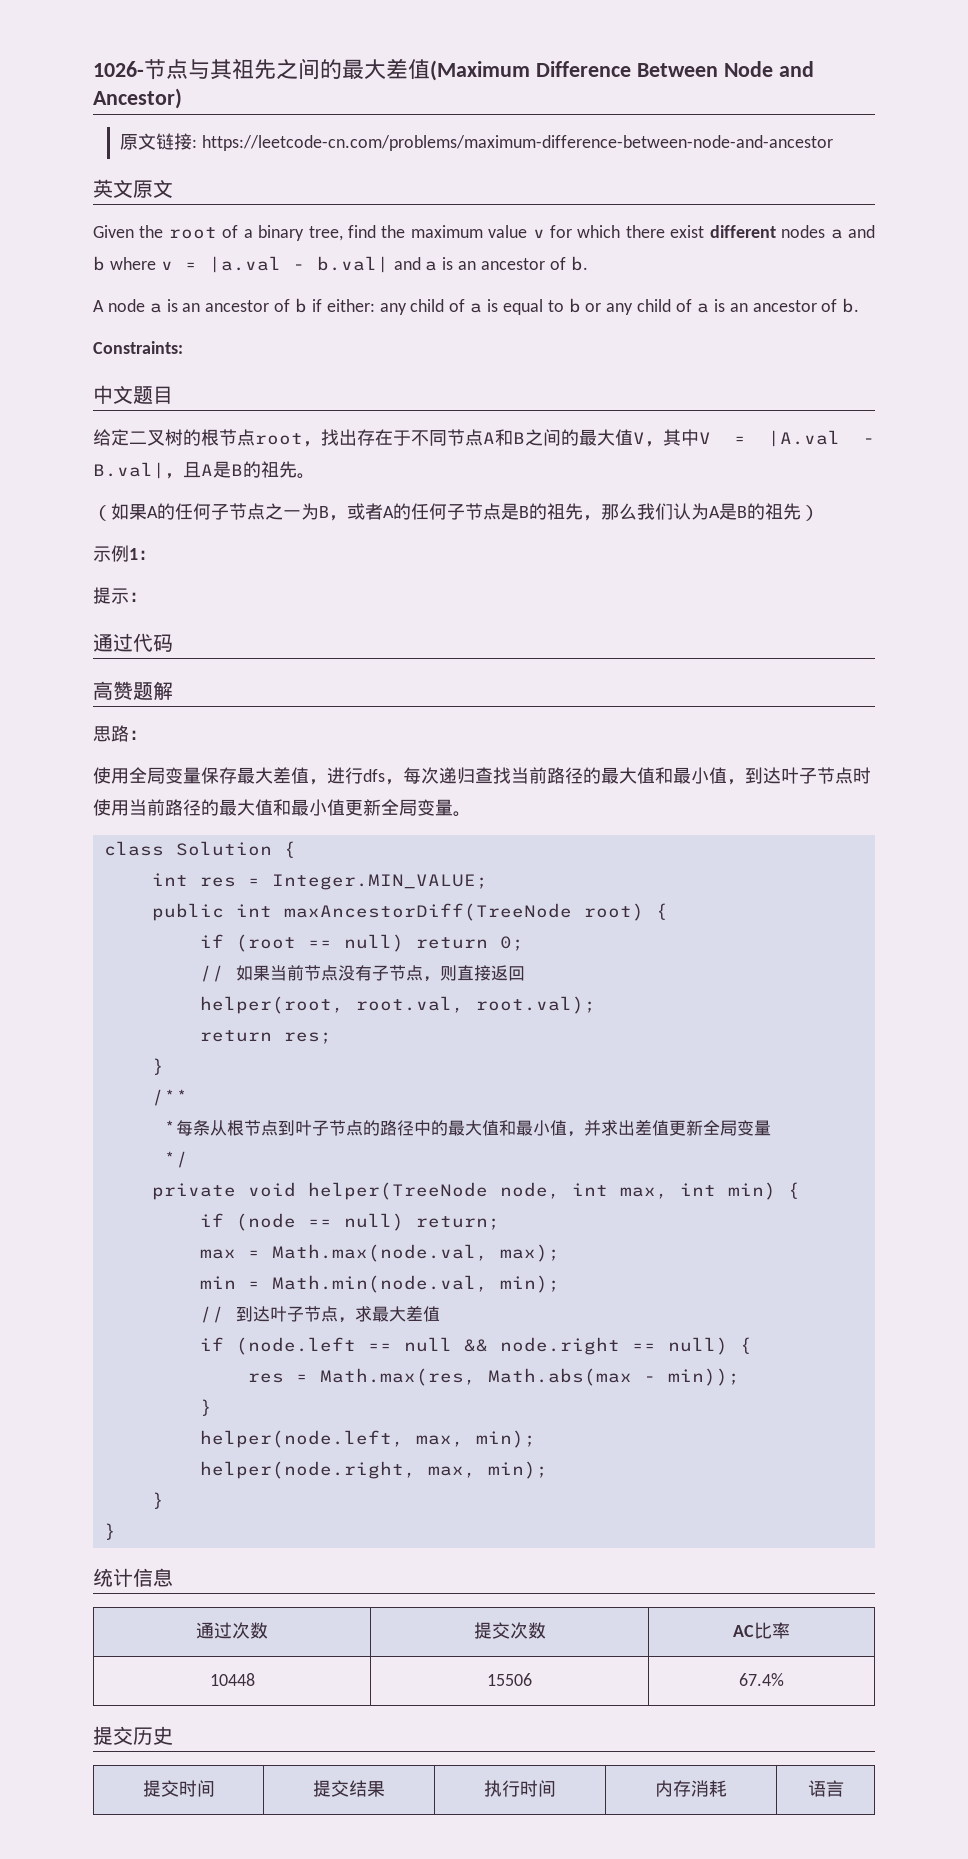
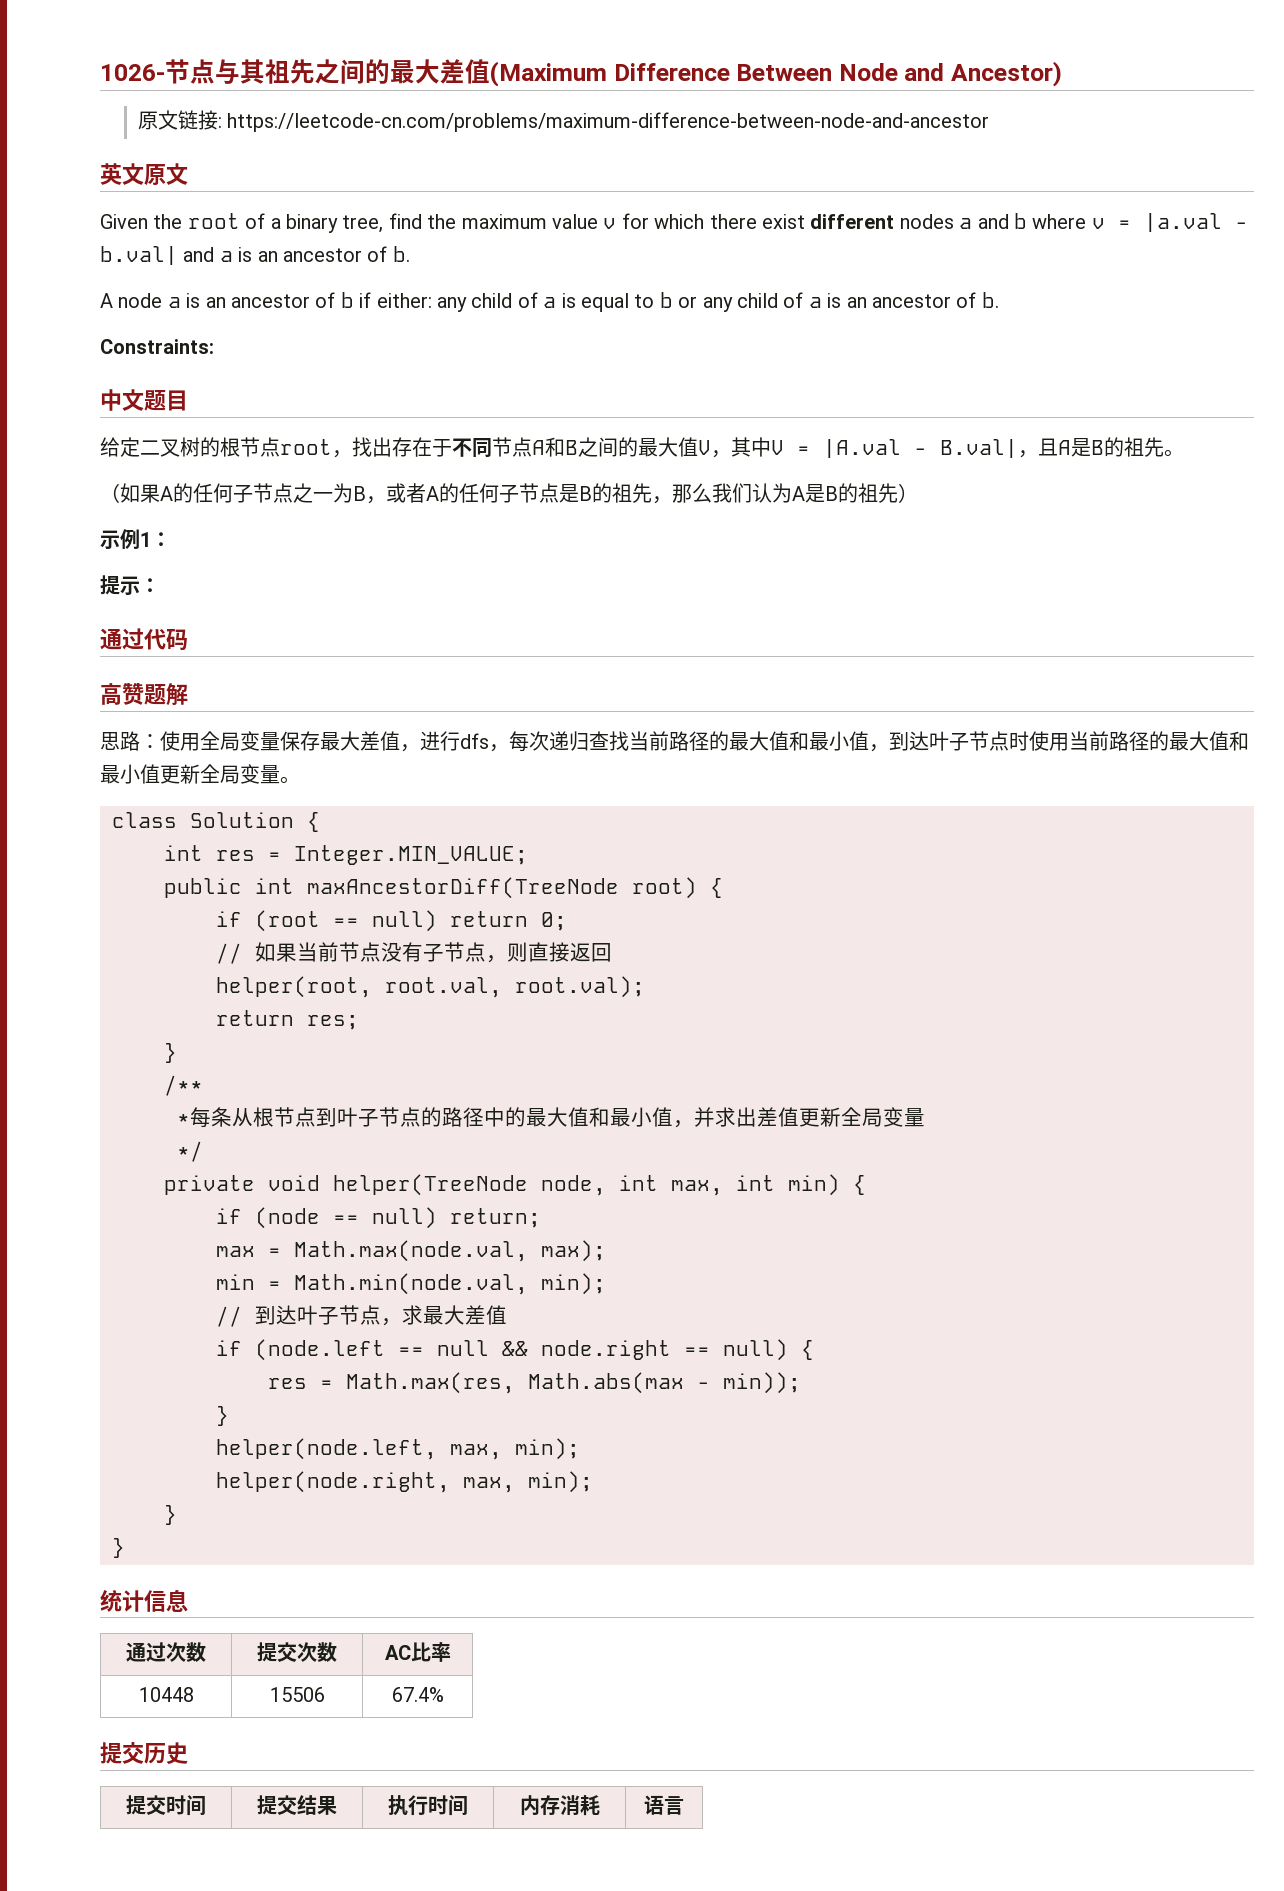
- 思路：
- 使用全局变量保存最大差值，进行dfs，每次递归查找当前路径的最大值和最小值，到达叶子节点时使用当前路径的最大值和最小值更新全局变量。
+ 思路：使用全局变量保存最大差值，进行dfs，每次递归查找当前路径的最大值和最小值，到达叶子节点时使用当前路径的最大值和最小值更新全局变量。

